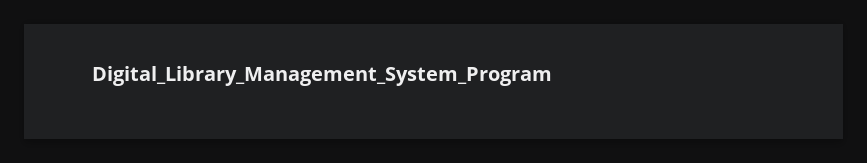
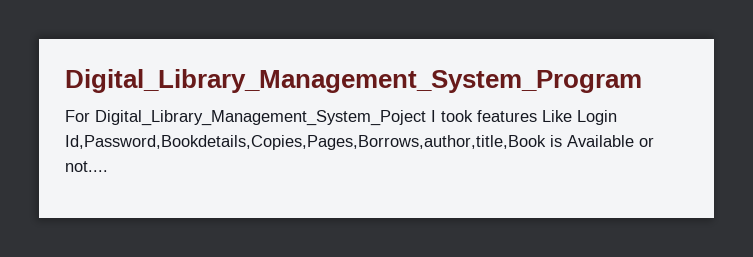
+ For Digital_Library_Management_System_Poject I took features Like Login Id,Password,Bookdetails,Copies,Pages,Borrows,author,title,Book is Available or not....

